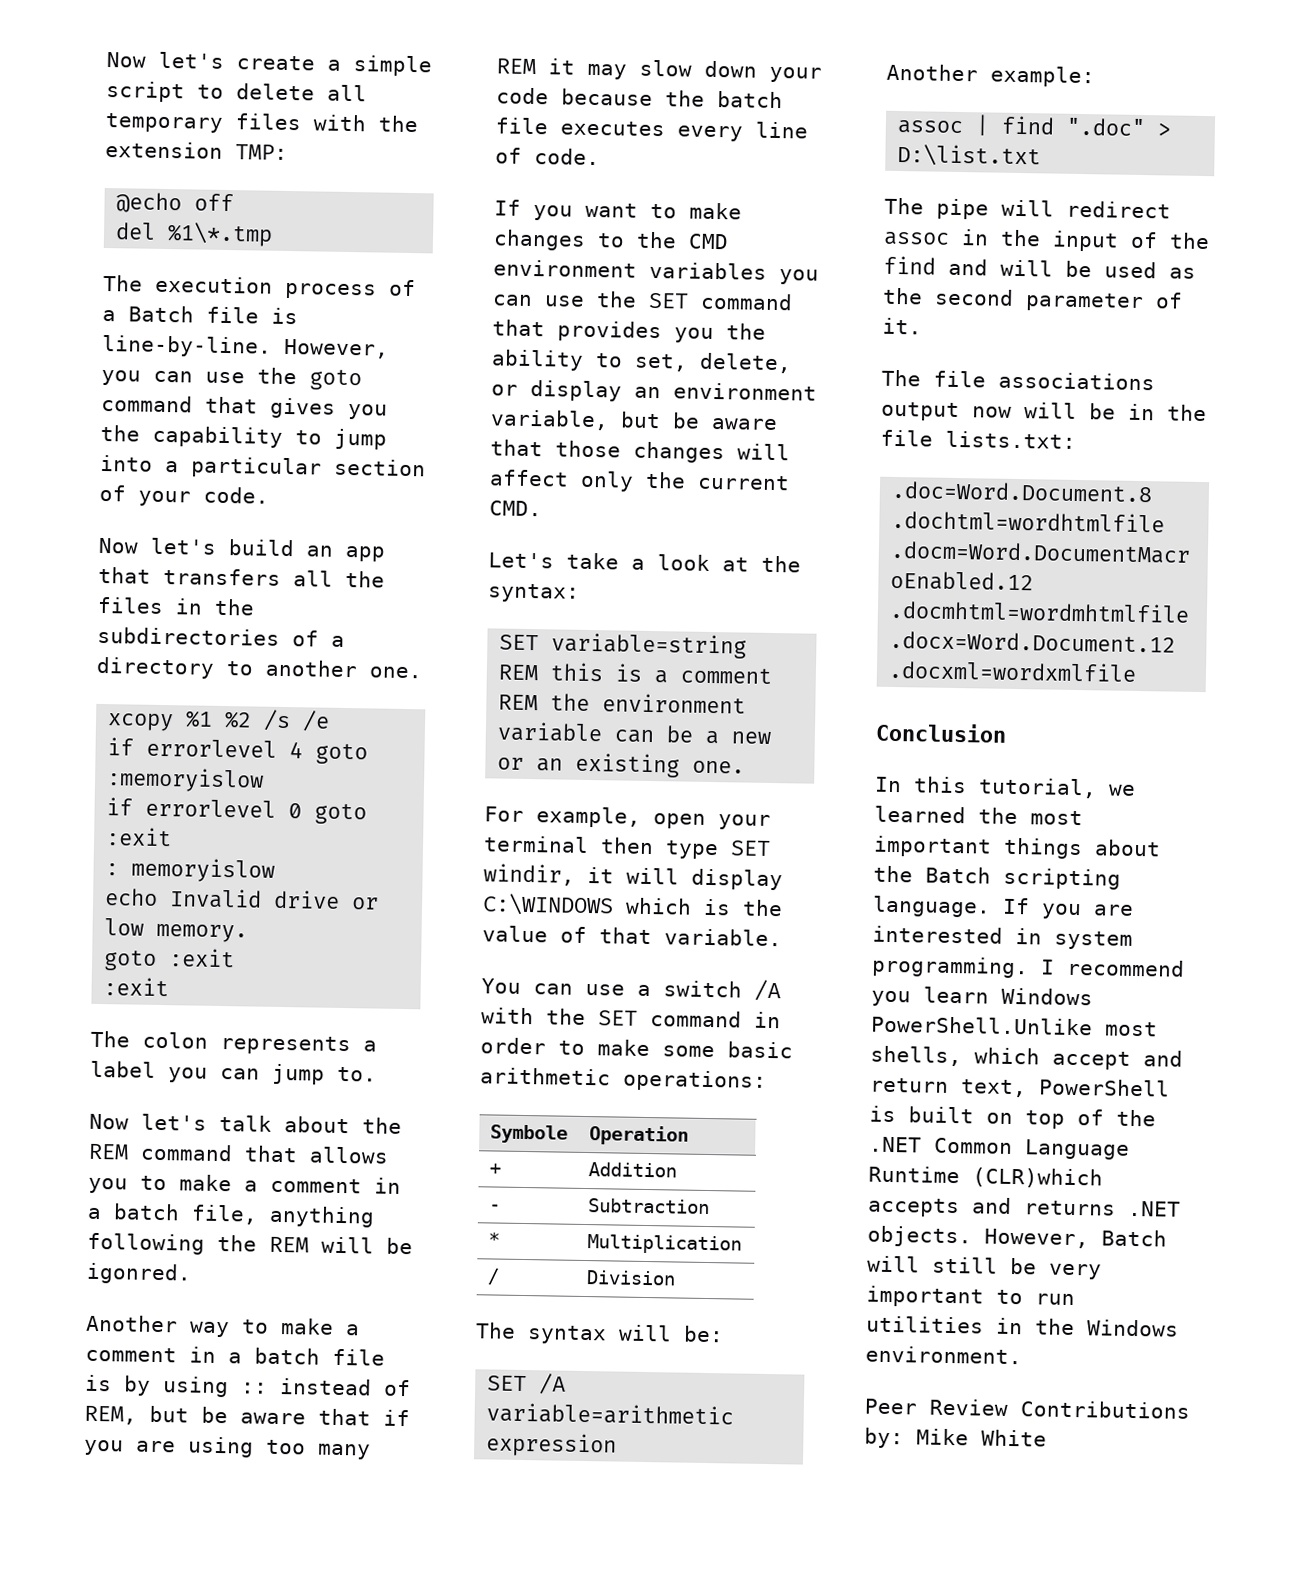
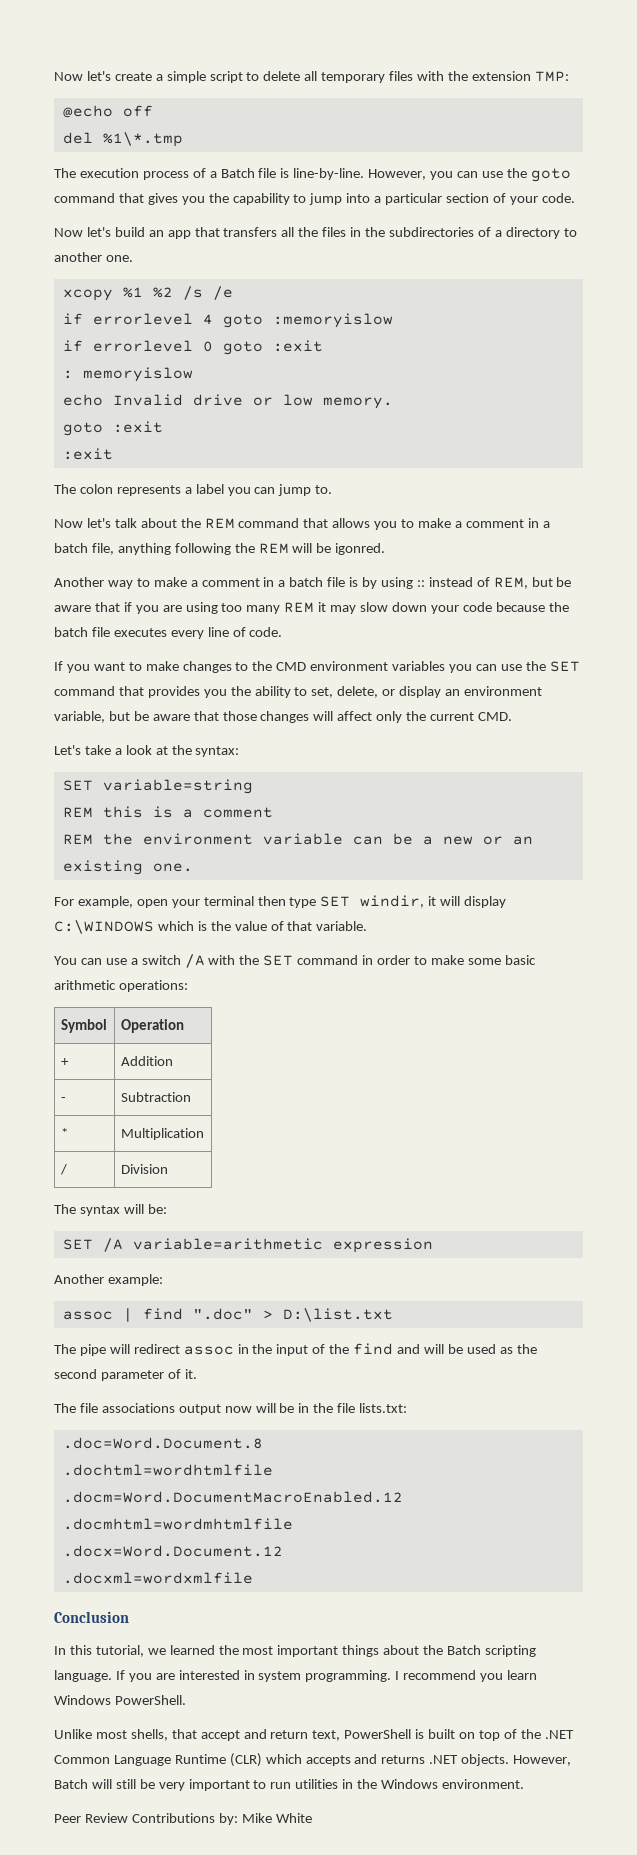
- Symbole | Operation
+ Symbol | Operation
- I recommend you learn Windows PowerShell.Unlike most shells, which accept and return text, PowerShell is built on top of the .NET Common Language Runtime (CLR)which accepts and returns .NET objects.
+ I recommend you learn Windows PowerShell.
+ Unlike most shells, that accept and return text, PowerShell is built on top of the .NET Common Language Runtime (CLR) which accepts and returns .NET objects.

